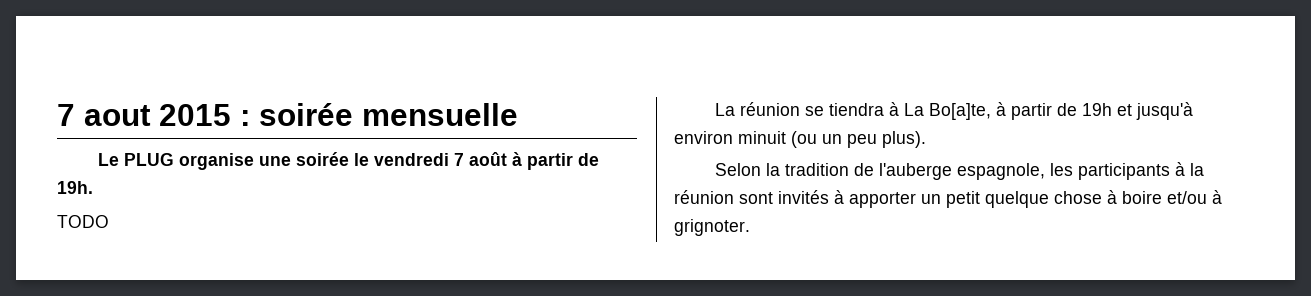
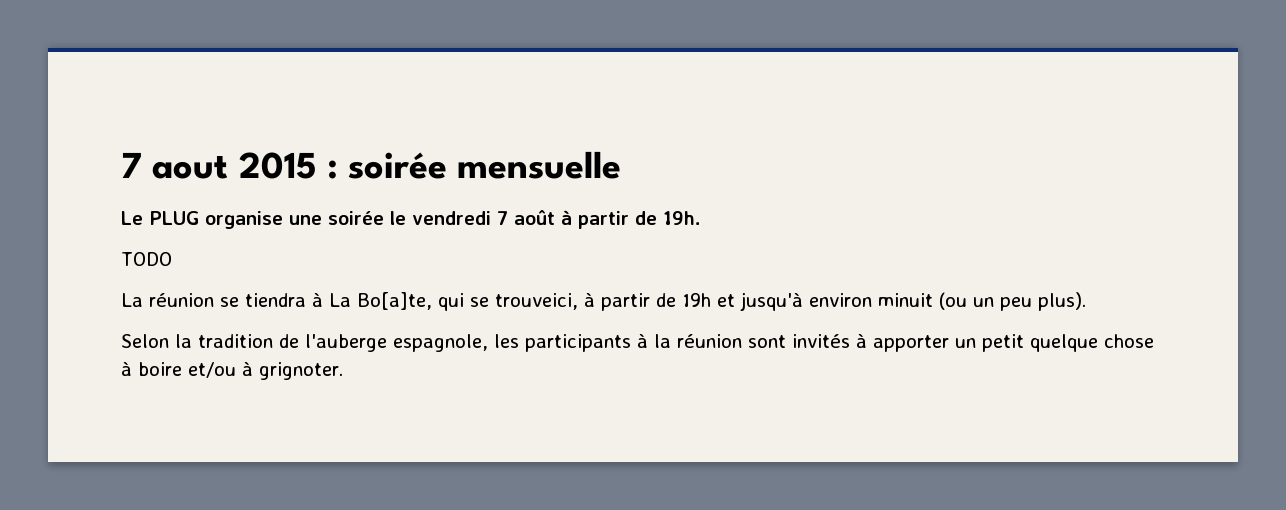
- La réunion se tiendra à La Bo[a]te, à partir de 19h et jusqu'à environ minuit (ou un peu plus).
+ La réunion se tiendra à La Bo[a]te, qui se trouveici, à partir de 19h et jusqu'à environ minuit (ou un peu plus).

